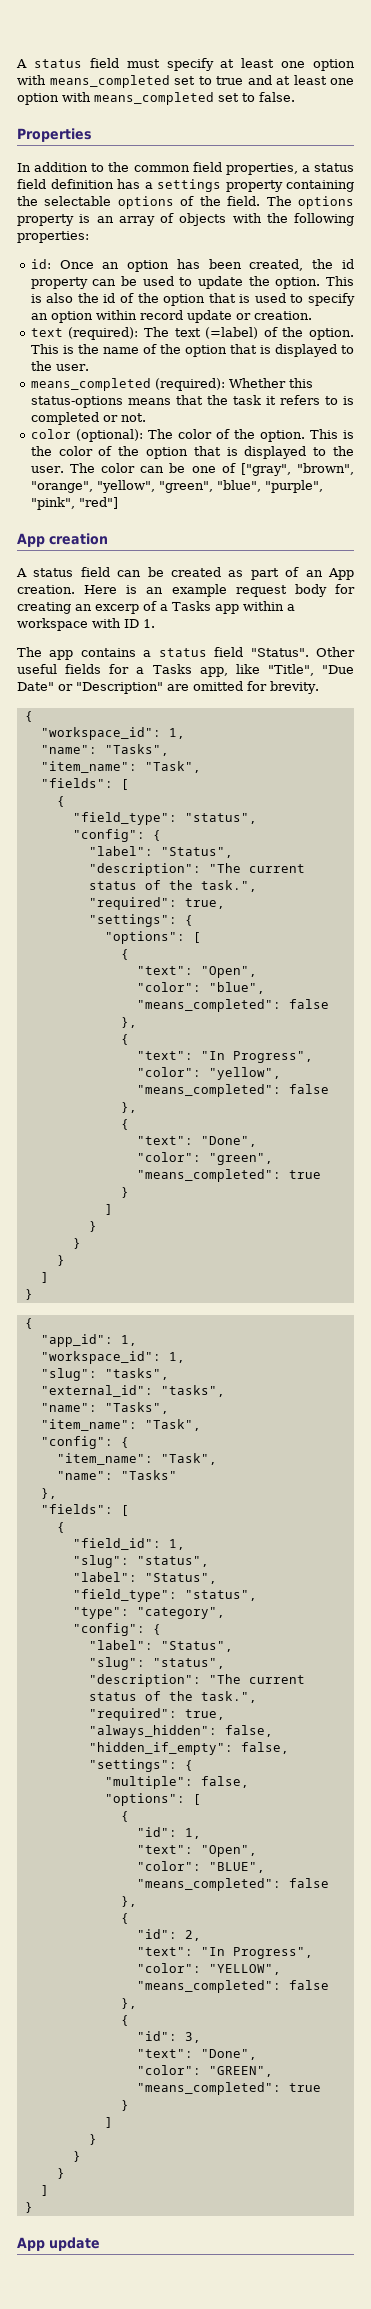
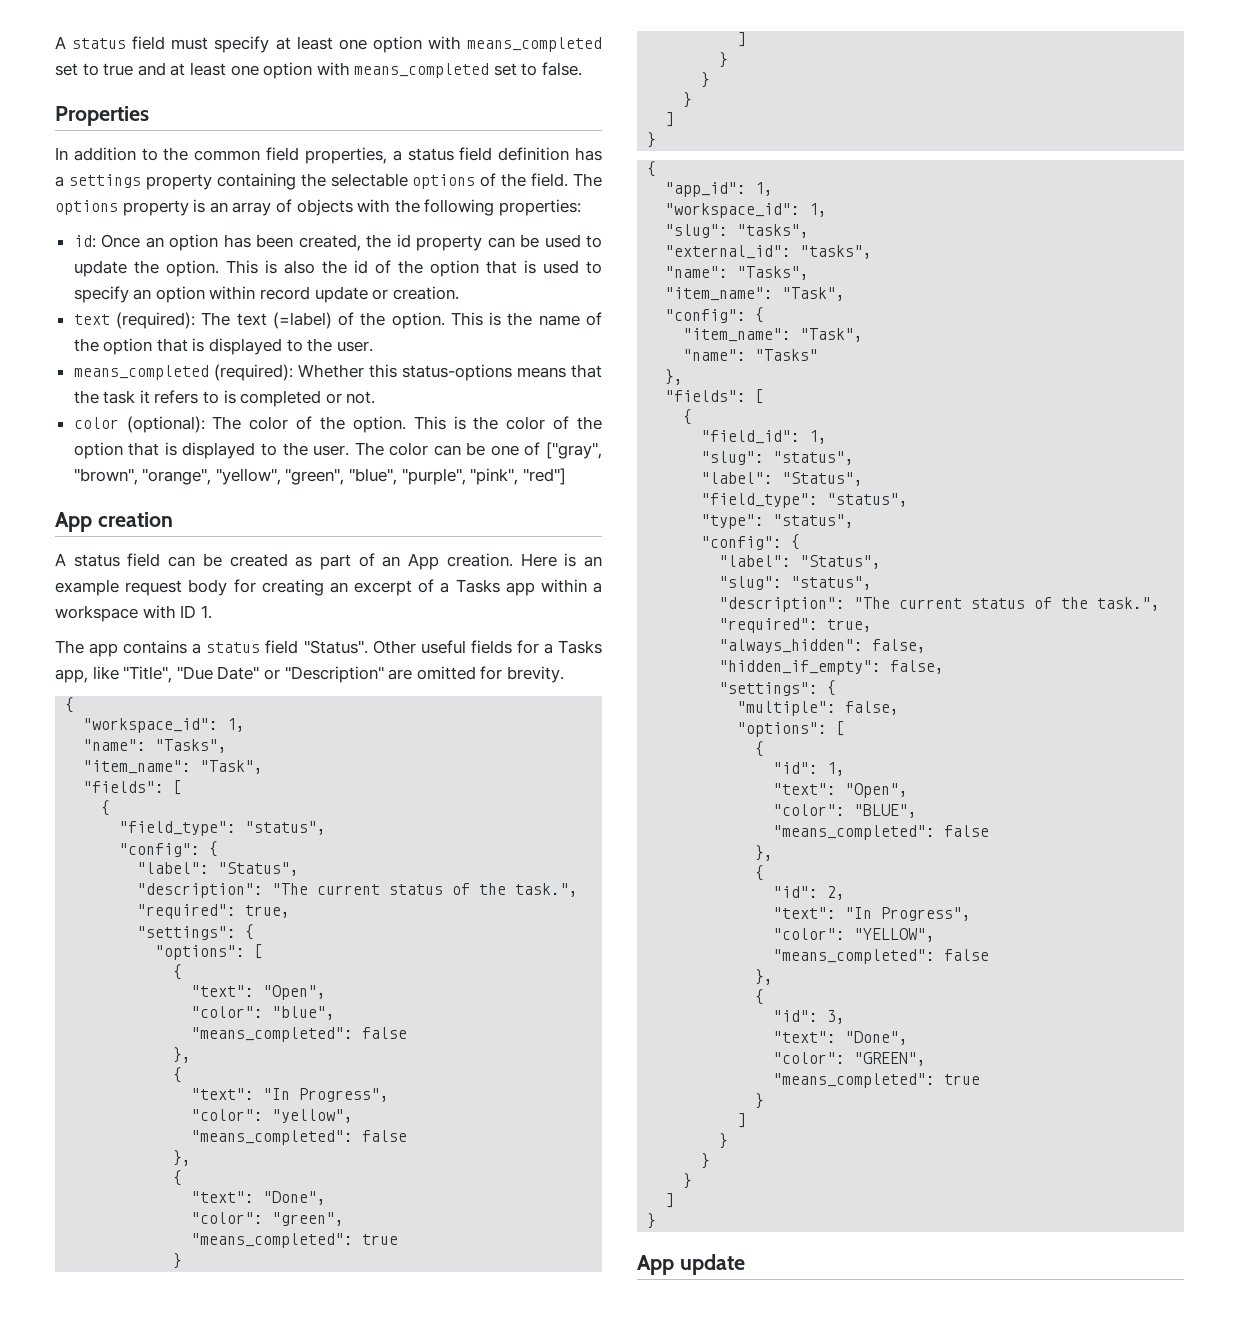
- Here is an example request body for creating an excerp of a Tasks app within a workspace with ID 1.
+ Here is an example request body for creating an excerpt of a Tasks app within a workspace with ID 1.
- "type": "category",
+ "type": "status",

